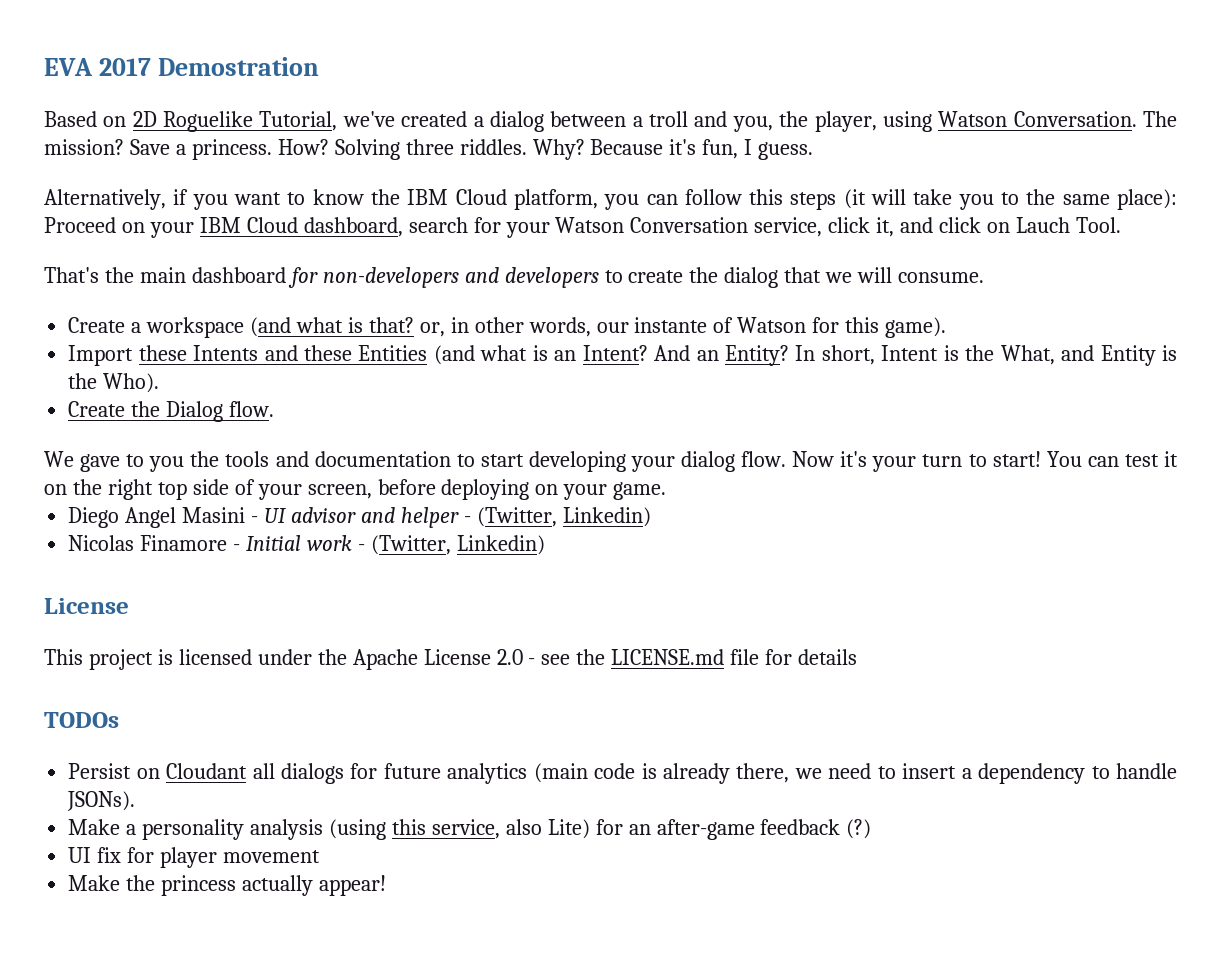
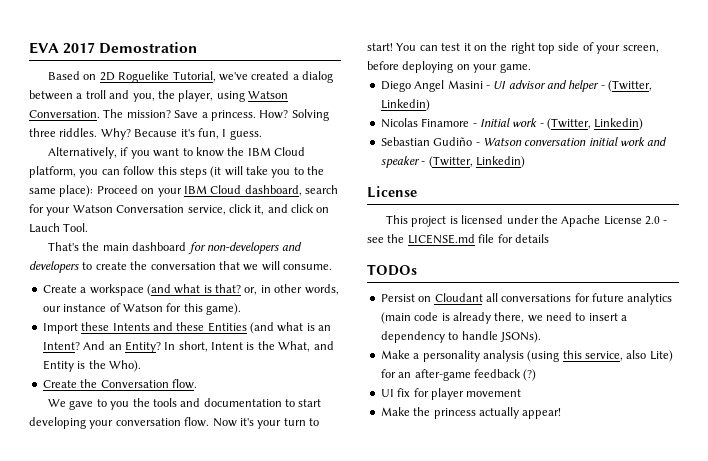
- That's the main dashboard for non-developers and developers to create the dialog that we will consume.
+ That's the main dashboard for non-developers and developers to create the conversation that we will consume.
- Create a workspace (and what is that? or, in other words, our instante of Watson for this game).
+ Create a workspace (and what is that? or, in other words, our instance of Watson for this game).
- Create the Dialog flow.
+ Create the Conversation flow.
- We gave to you the tools and documentation to start developing your dialog flow.
+ We gave to you the tools and documentation to start developing your conversation flow.
+ Sebastian Gudiño - Watson conversation initial work and speaker - (Twitter, Linkedin)
- Persist on Cloudant all dialogs for future analytics (main code is already there, we need to insert a dependency to handle JSONs).
+ Persist on Cloudant all conversations for future analytics (main code is already there, we need to insert a dependency to handle JSONs).

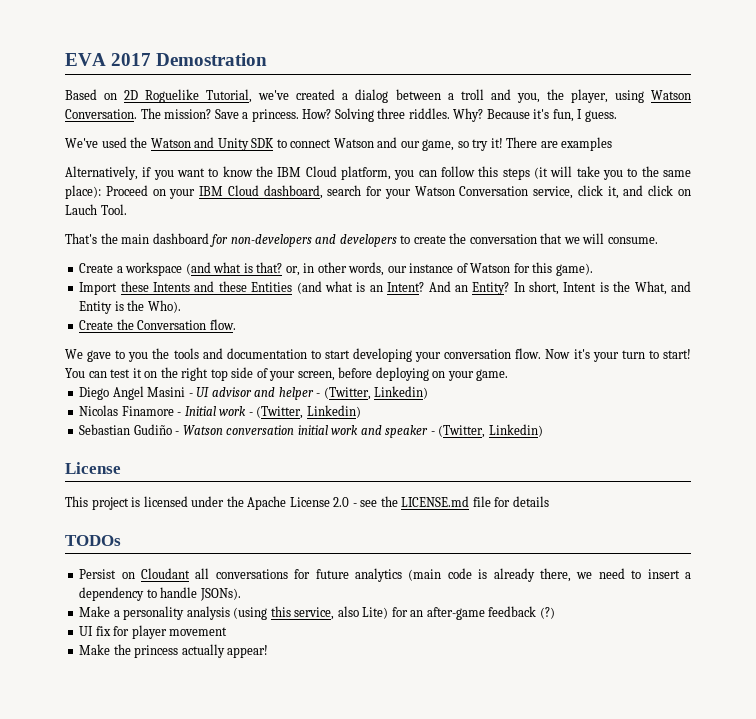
+ We've used the Watson and Unity SDK to connect Watson and our game, so try it! There are examples

